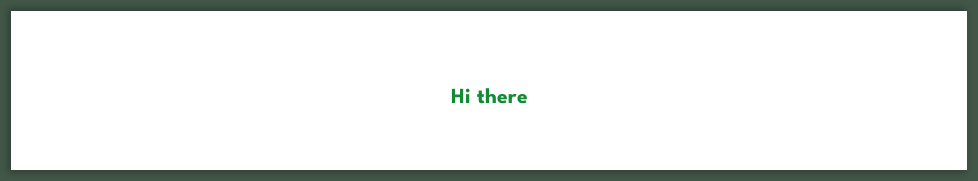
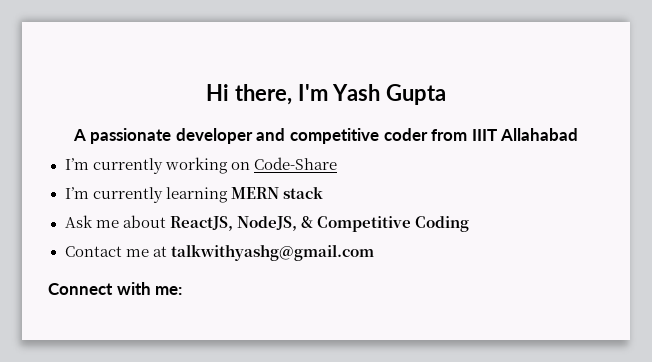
- Hi there
+ Hi there, I'm Yash Gupta
+ A passionate developer and competitive coder from IIIT Allahabad
+ I’m currently working on Code-Share
+ I’m currently learning MERN stack
+ Ask me about ReactJS, NodeJS, & Competitive Coding
+ Contact me at talkwithyashg@gmail.com
+ Connect with me:

